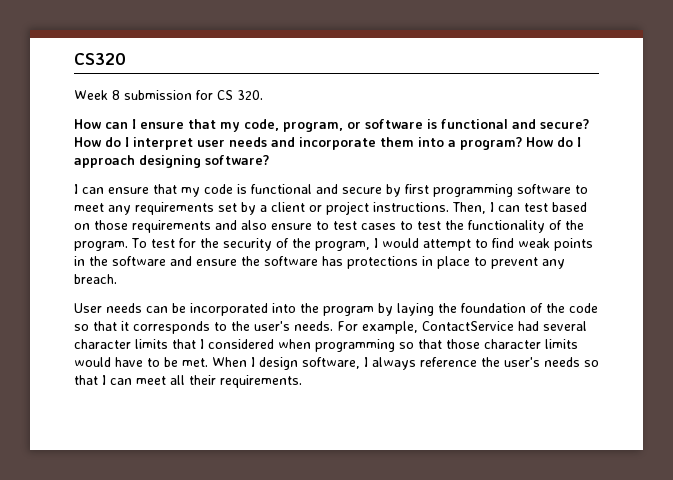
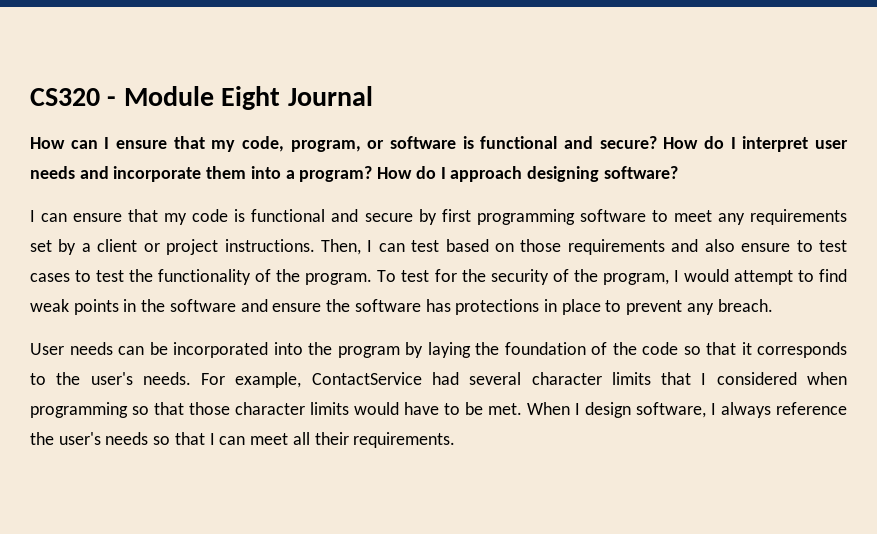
- CS320
- Week 8 submission for CS 320.
+ CS320 - Module Eight Journal

